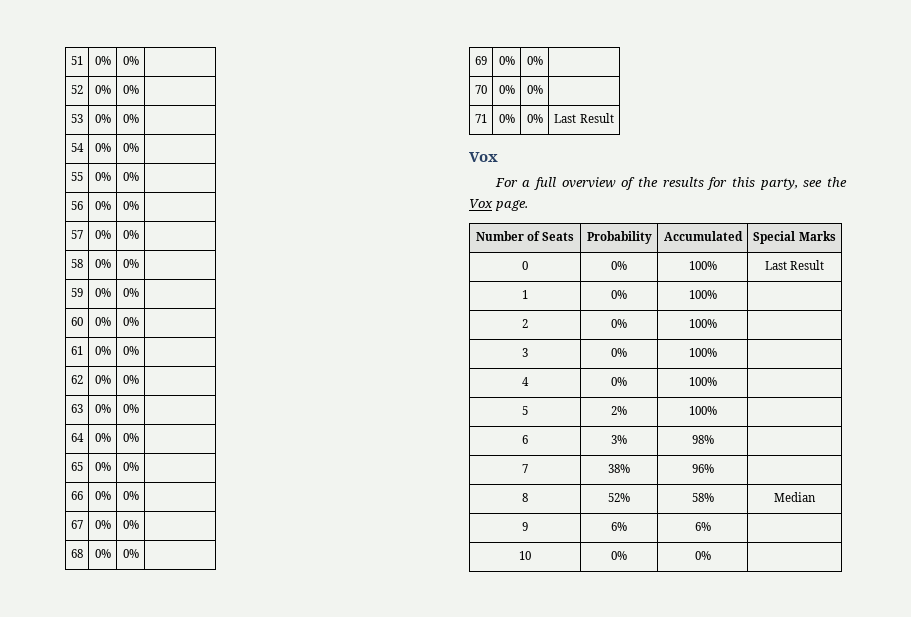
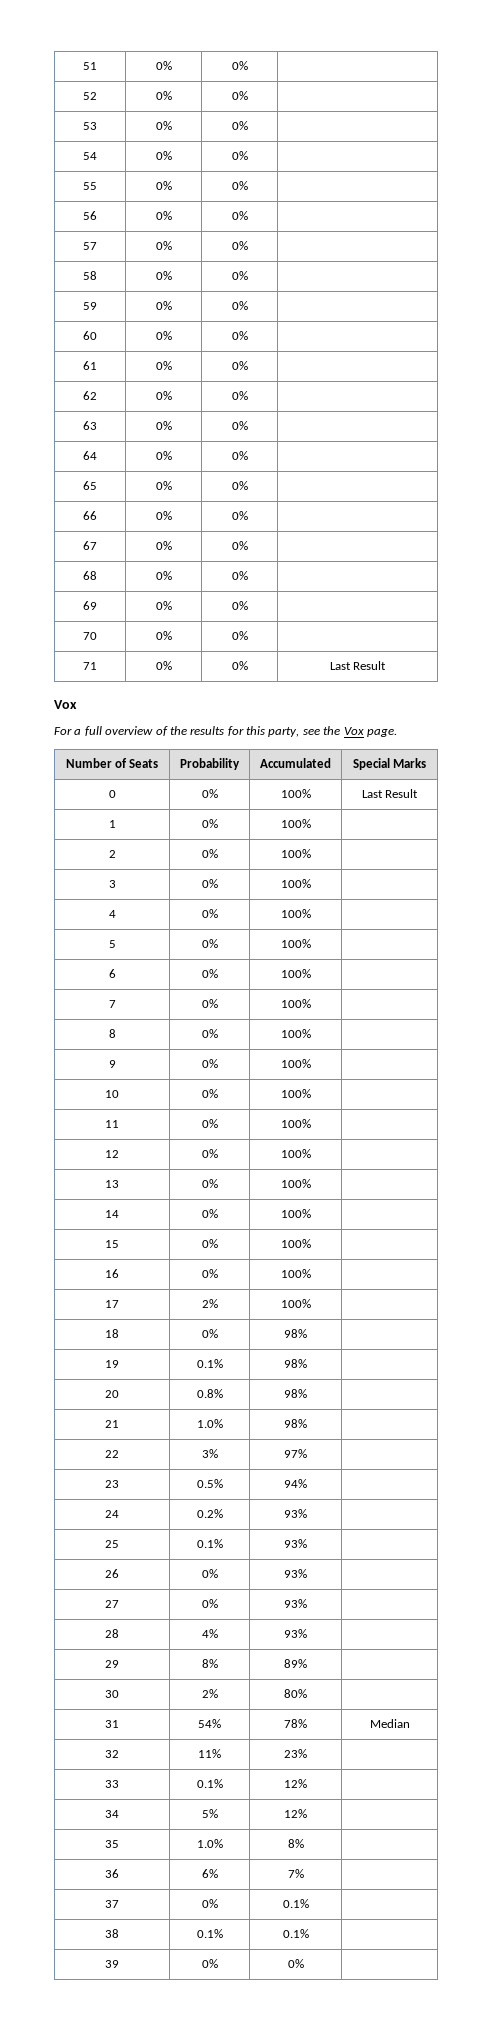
- 5 | 2% | 100% |
+ 5 | 0% | 100% |
- 6 | 3% | 98% |
+ 6 | 0% | 100% |
- 7 | 38% | 96% |
+ 7 | 0% | 100% |
- 8 | 52% | 58% | Median
+ 8 | 0% | 100% |
- 9 | 6% | 6% |
+ 9 | 0% | 100% |
- 10 | 0% | 0% |
+ 10 | 0% | 100% |
+ 11 | 0% | 100% |
+ 12 | 0% | 100% |
+ 13 | 0% | 100% |
+ 14 | 0% | 100% |
+ 15 | 0% | 100% |
+ 16 | 0% | 100% |
+ 17 | 2% | 100% |
+ 18 | 0% | 98% |
+ 19 | 0.1% | 98% |
+ 20 | 0.8% | 98% |
+ 21 | 1.0% | 98% |
+ 22 | 3% | 97% |
+ 23 | 0.5% | 94% |
+ 24 | 0.2% | 93% |
+ 25 | 0.1% | 93% |
+ 26 | 0% | 93% |
+ 27 | 0% | 93% |
+ 28 | 4% | 93% |
+ 29 | 8% | 89% |
+ 30 | 2% | 80% |
+ 31 | 54% | 78% | Median
+ 32 | 11% | 23% |
+ 33 | 0.1% | 12% |
+ 34 | 5% | 12% |
+ 35 | 1.0% | 8% |
+ 36 | 6% | 7% |
+ 37 | 0% | 0.1% |
+ 38 | 0.1% | 0.1% |
+ 39 | 0% | 0% |

